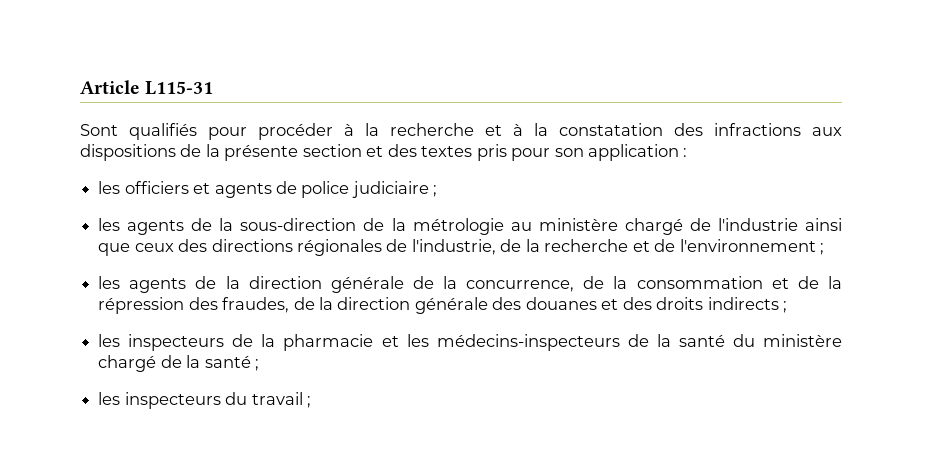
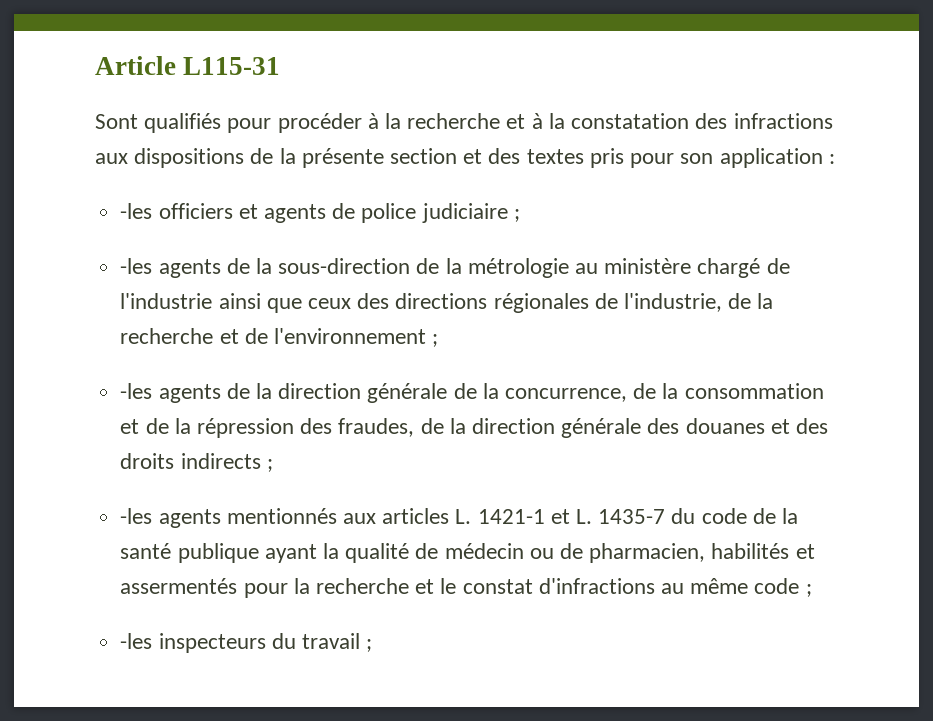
- les officiers et agents de police judiciaire ;
+ -les officiers et agents de police judiciaire ;
- les agents de la sous-direction de la métrologie au ministère chargé de l'industrie ainsi que ceux des directions régionales de l'industrie, de la recherche et de l'environnement ;
+ -les agents de la sous-direction de la métrologie au ministère chargé de l'industrie ainsi que ceux des directions régionales de l'industrie, de la recherche et de l'environnement ;
- les agents de la direction générale de la concurrence, de la consommation et de la répression des fraudes, de la direction générale des douanes et des droits indirects ;
+ -les agents de la direction générale de la concurrence, de la consommation et de la répression des fraudes, de la direction générale des douanes et des droits indirects ;
- les inspecteurs de la pharmacie et les médecins-inspecteurs de la santé du ministère chargé de la santé ;
- les inspecteurs du travail ;
+ -les agents mentionnés aux articles L. 1421-1 et L. 1435-7 du code de la santé publique ayant la qualité de médecin ou de pharmacien, habilités et assermentés pour la recherche et le constat d'infractions au même code ;
+ -les inspecteurs du travail ;

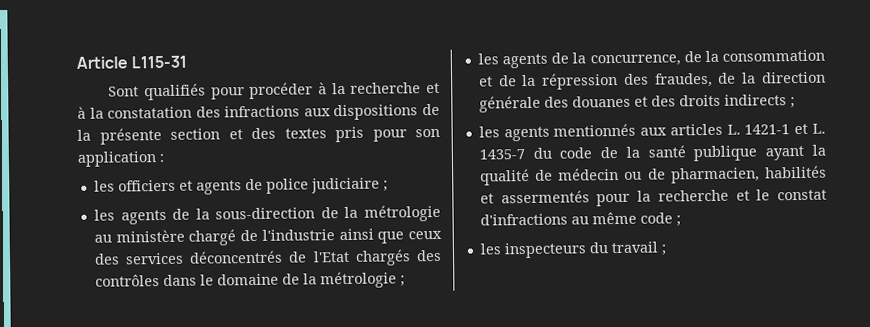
- -les officiers et agents de police judiciaire ;
+ les officiers et agents de police judiciaire ;
- -les agents de la sous-direction de la métrologie au ministère chargé de l'industrie ainsi que ceux des directions régionales de l'industrie, de la recherche et de l'environnement ;
- -les agents de la direction générale de la concurrence, de la consommation et de la répression des fraudes, de la direction générale des douanes et des droits indirects ;
+ les agents de la sous-direction de la métrologie au ministère chargé de l'industrie ainsi que ceux des services déconcentrés de l'Etat chargés des contrôles dans le domaine de la métrologie ;
+ les agents de la concurrence, de la consommation et de la répression des fraudes, de la direction générale des douanes et des droits indirects ;
- -les agents mentionnés aux articles L. 1421-1 et L. 1435-7 du code de la santé publique ayant la qualité de médecin ou de pharmacien, habilités et assermentés pour la recherche et le constat d'infractions au même code ;
+ les agents mentionnés aux articles L. 1421-1 et L. 1435-7 du code de la santé publique ayant la qualité de médecin ou de pharmacien, habilités et assermentés pour la recherche et le constat d'infractions au même code ;
- -les inspecteurs du travail ;
+ les inspecteurs du travail ;

